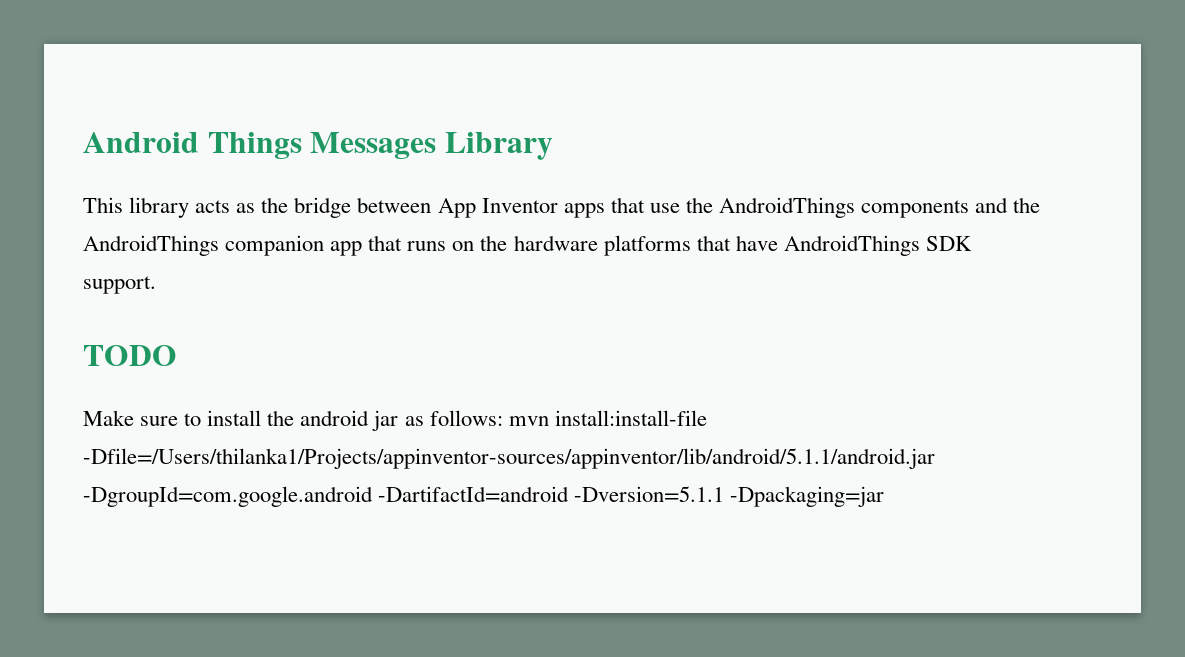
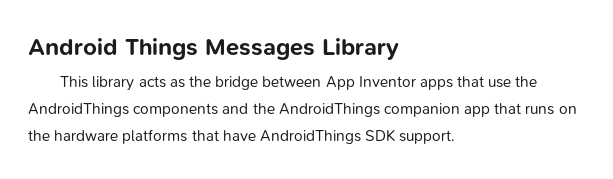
- TODO
- Make sure to install the android jar as follows: mvn install:install-file -Dfile=/Users/thilanka1/Projects/appinventor-sources/appinventor/lib/android/5.1.1/android.jar -DgroupId=com.google.android -DartifactId=android -Dversion=5.1.1 -Dpackaging=jar

